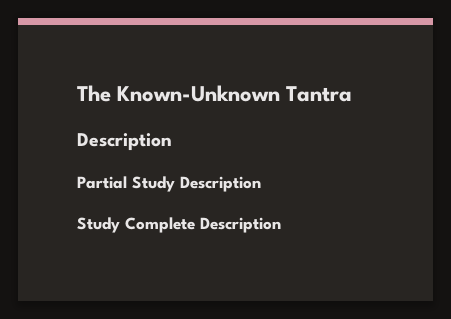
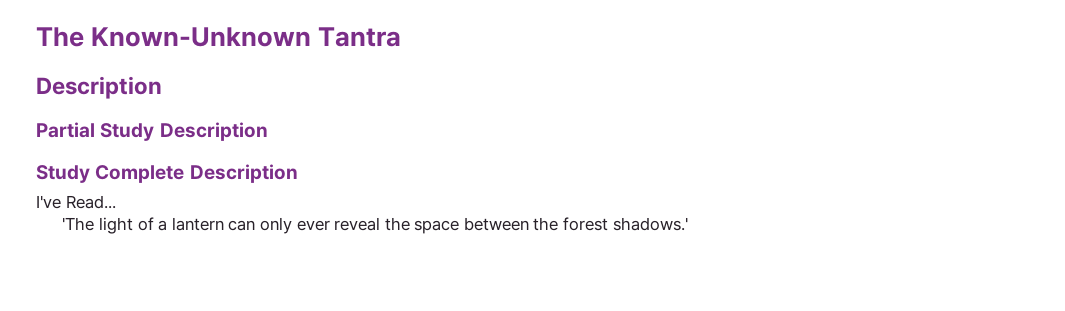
+ I've Read...
+ 'The light of a lantern can only ever reveal the space between the forest shadows.'

